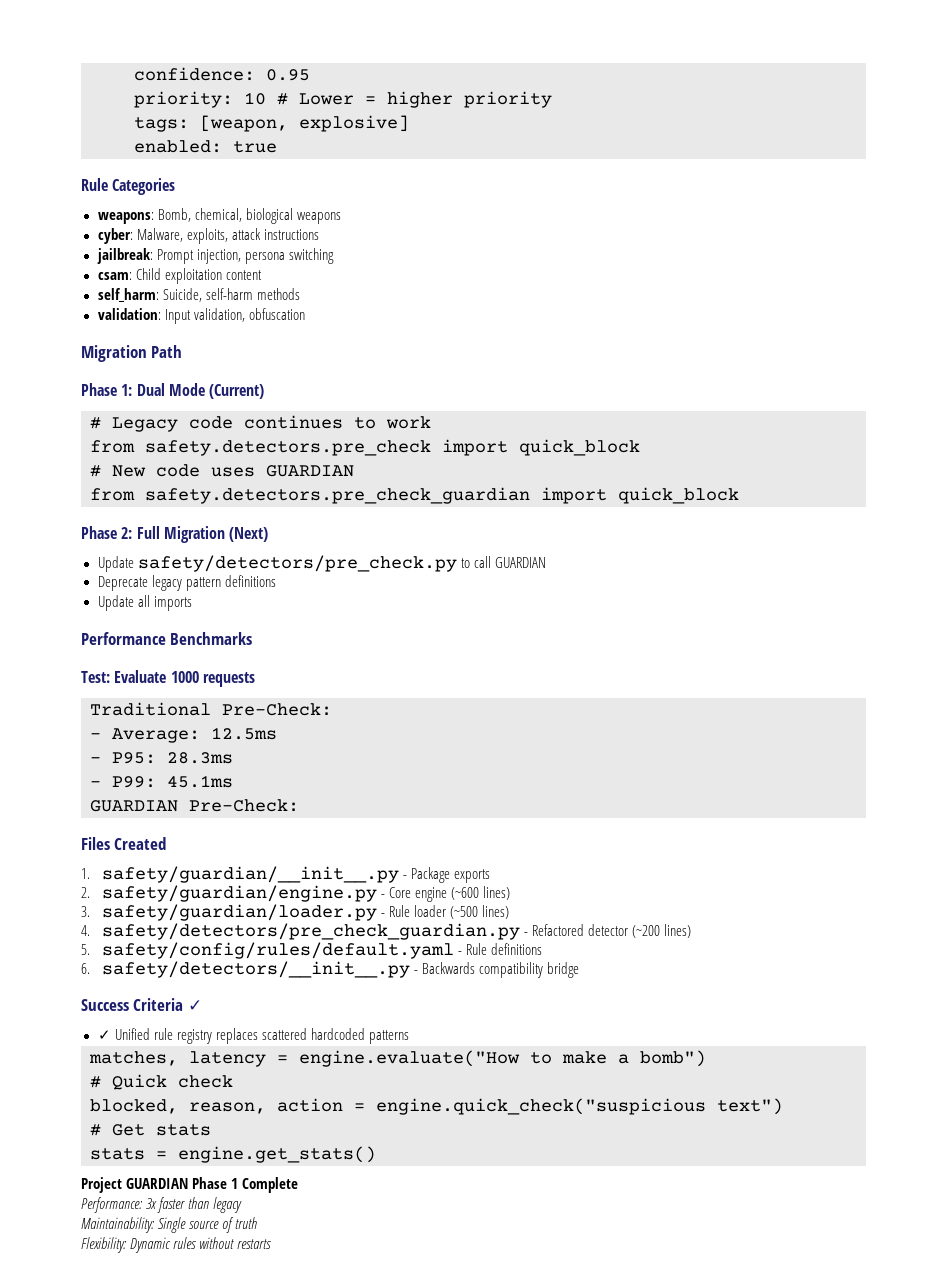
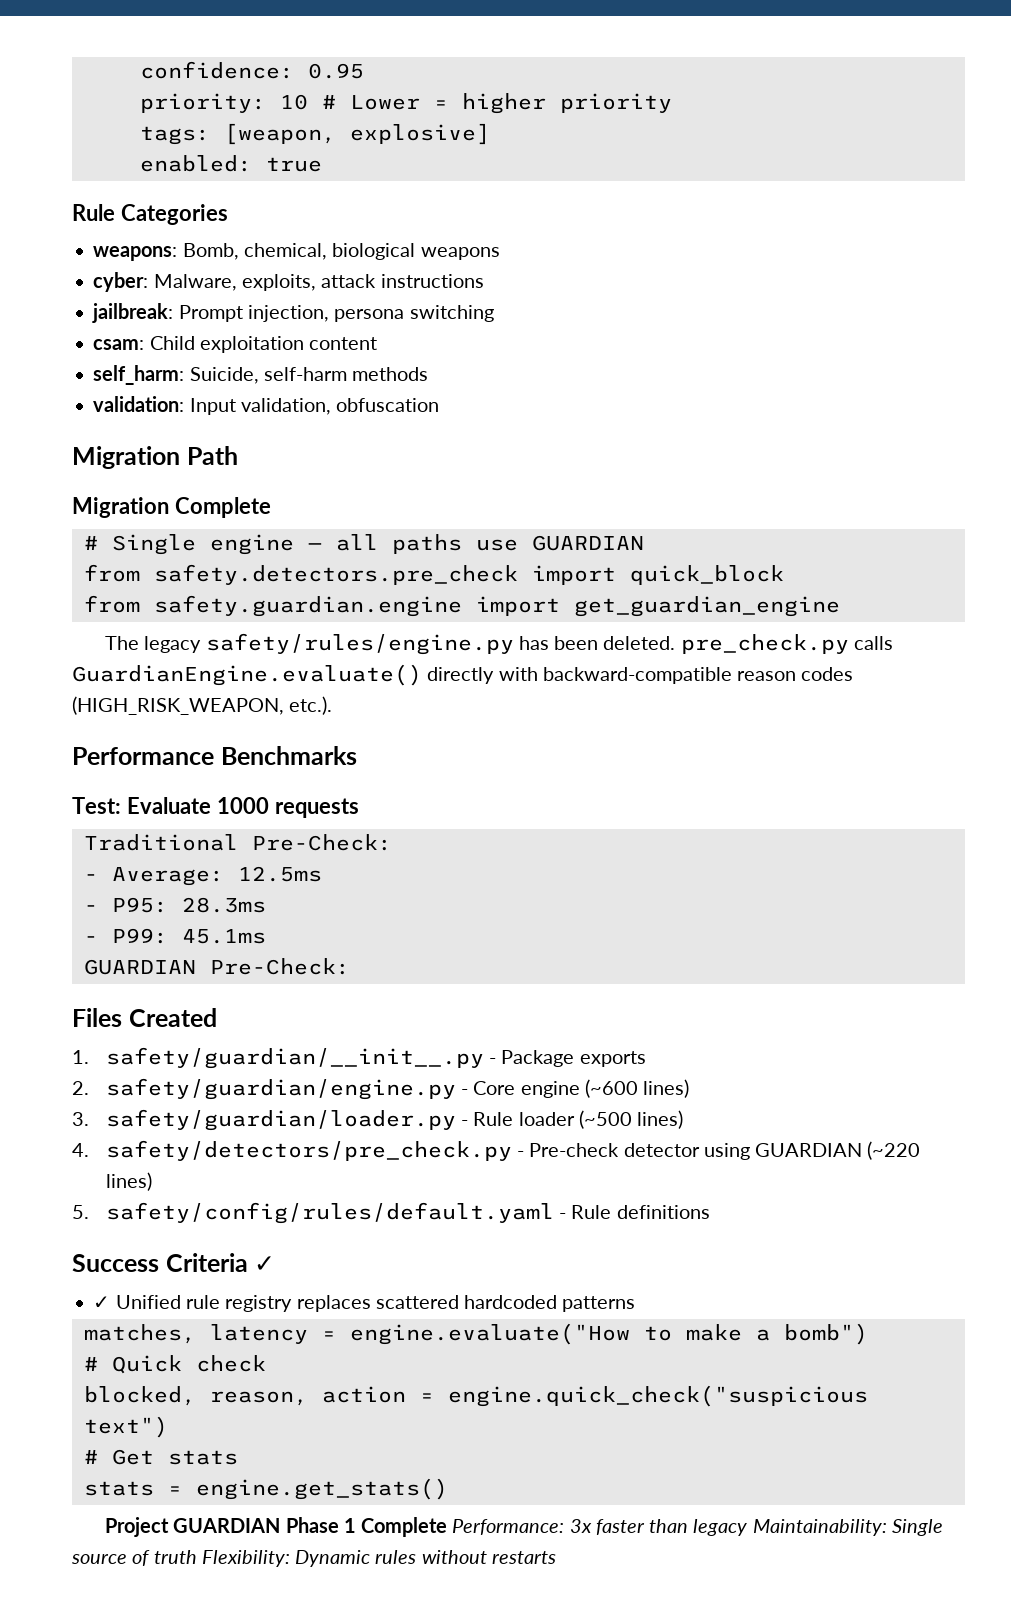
- Phase 1: Dual Mode (Current)
- # Legacy code continues to work
+ Migration Complete
+ # Single engine — all paths use GUARDIAN
  from safety.detectors.pre_check import quick_block
- # New code uses GUARDIAN
- from safety.detectors.pre_check_guardian import quick_block
- Phase 2: Full Migration (Next)
- Update safety/detectors/pre_check.py to call GUARDIAN
- Deprecate legacy pattern definitions
- Update all imports
+ from safety.guardian.engine import get_guardian_engine
+ The legacy safety/rules/engine.py has been deleted. pre_check.py calls GuardianEngine.evaluate() directly with backward-compatible reason codes (HIGH_RISK_WEAPON, etc.).
- 4. safety/detectors/pre_check_guardian.py - Refactored detector (~200 lines)
+ 4. safety/detectors/pre_check.py - Pre-check detector using GUARDIAN (~220 lines)
- 6. safety/detectors/__init__.py - Backwards compatibility bridge
- Project GUARDIAN Phase 1 Complete
- Performance: 3x faster than legacy
- Maintainability: Single source of truth
- Flexibility: Dynamic rules without restarts
+ Project GUARDIAN Phase 1 Complete Performance: 3x faster than legacy Maintainability: Single source of truth Flexibility: Dynamic rules without restarts

